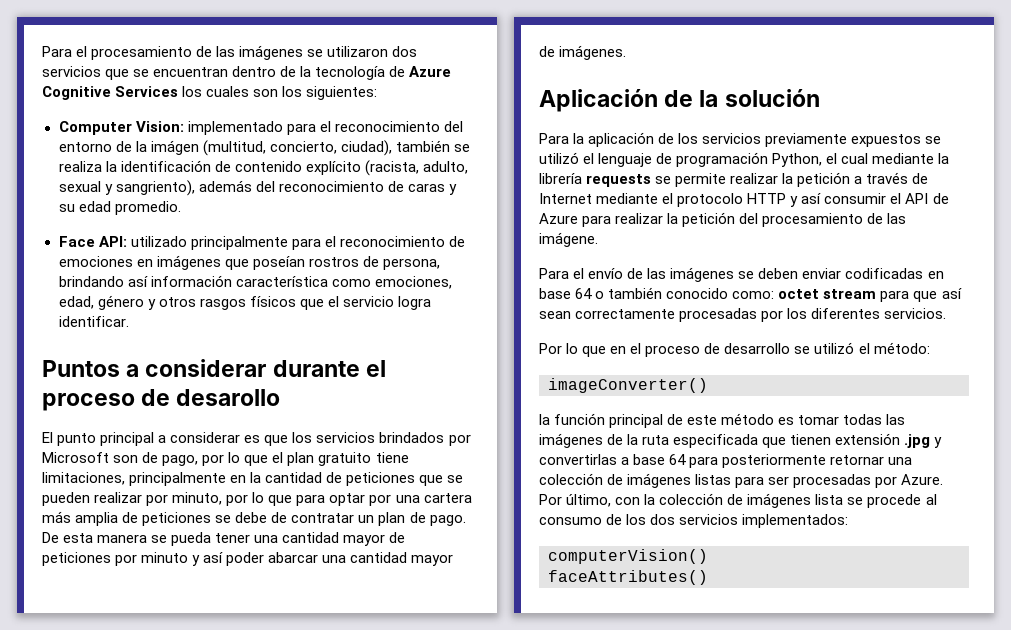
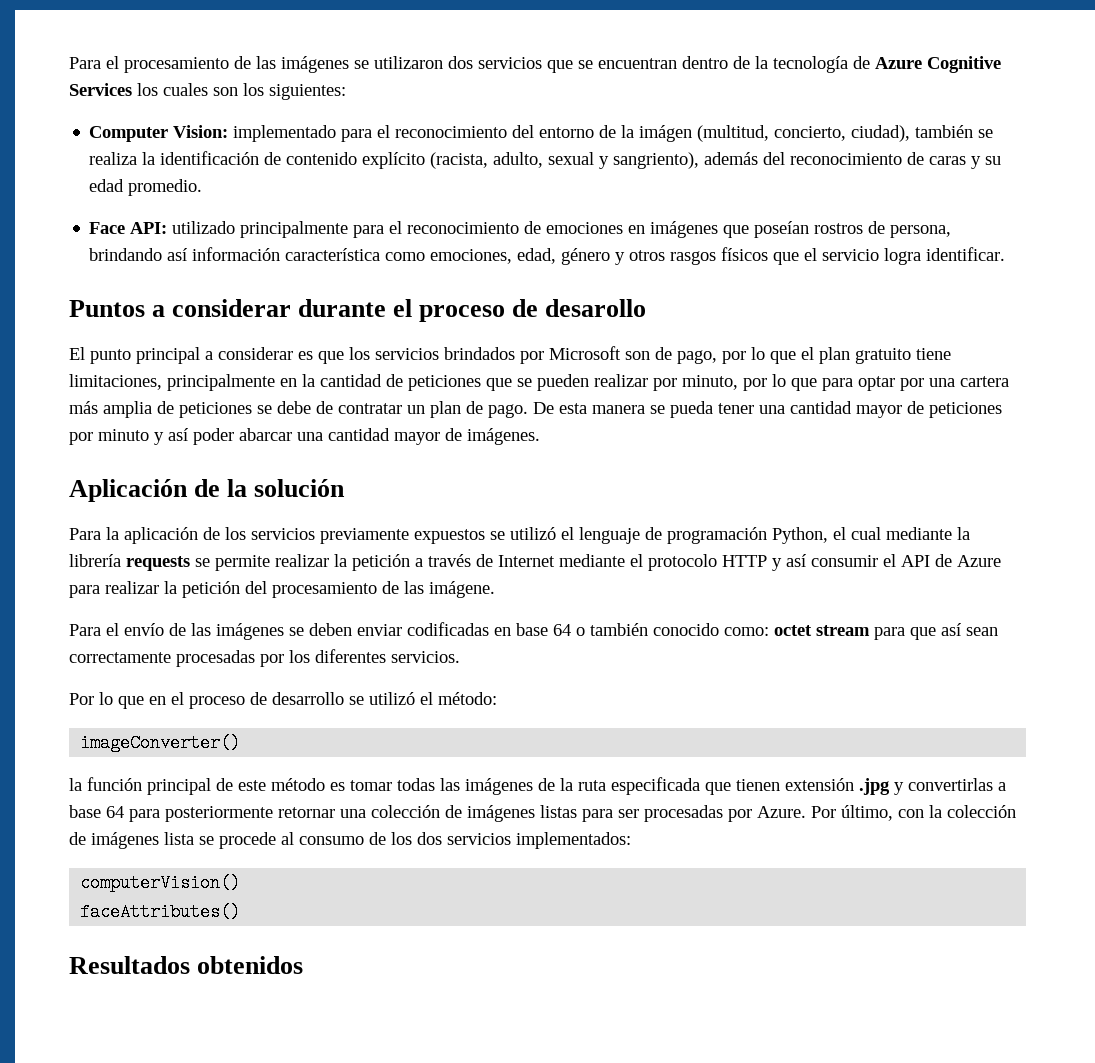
+ Resultados obtenidos

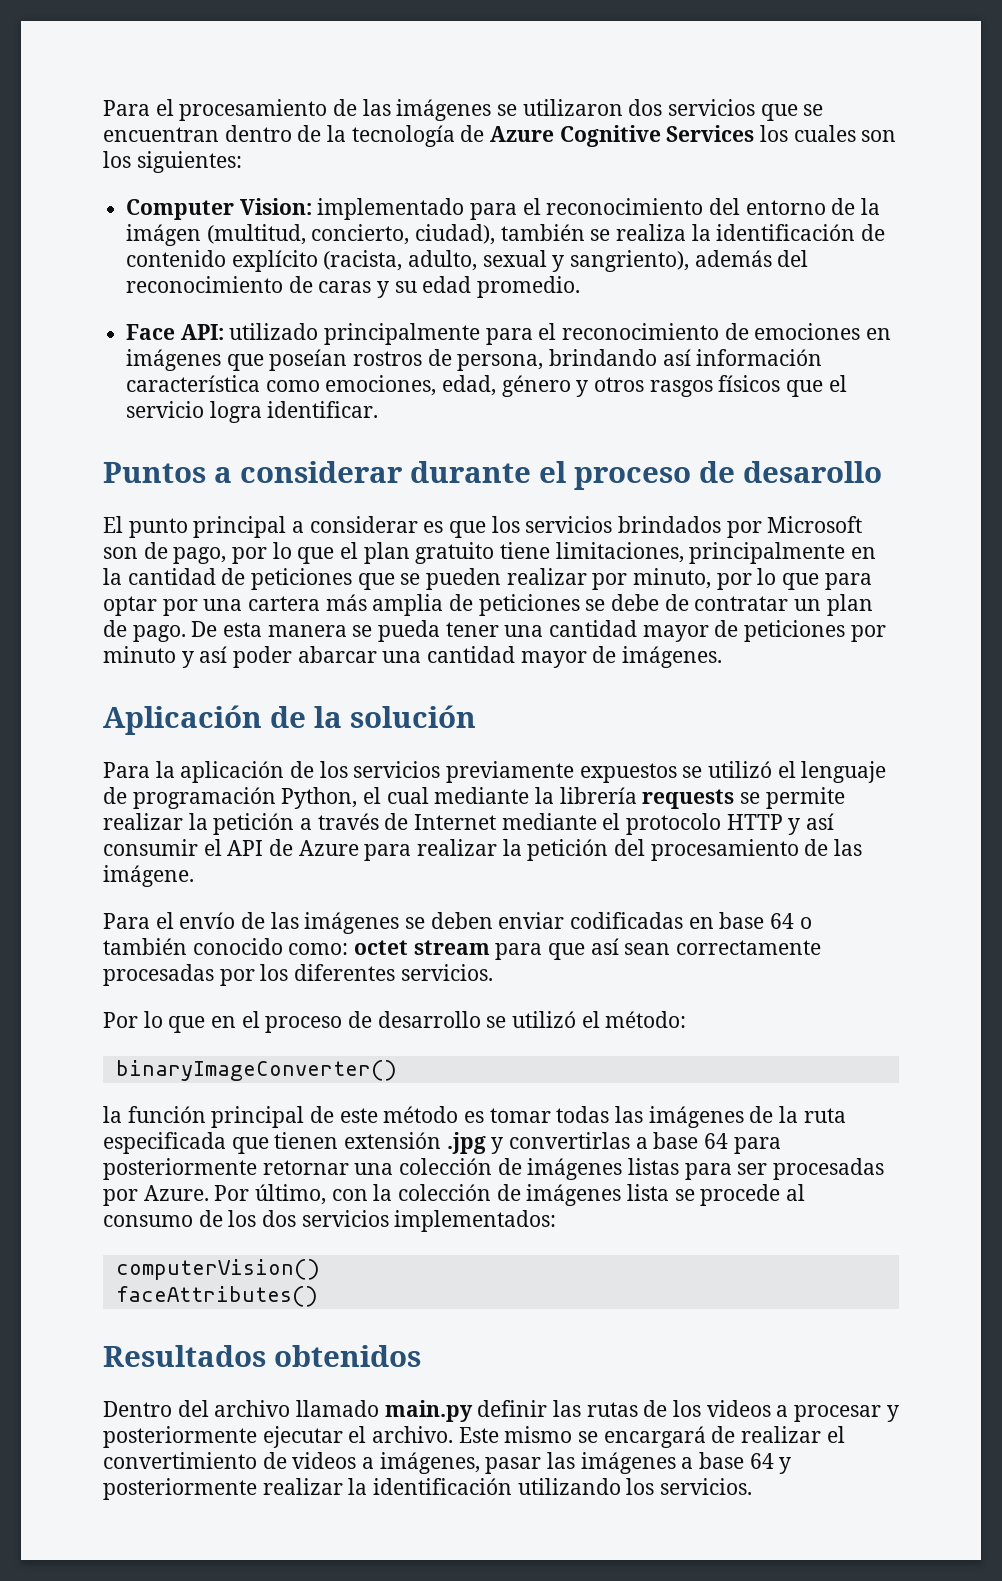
- imageConverter()
+ binaryImageConverter()
+ Dentro del archivo llamado main.py definir las rutas de los videos a procesar y posteriormente ejecutar el archivo. Este mismo se encargará de realizar el convertimiento de videos a imágenes, pasar las imágenes a base 64 y posteriormente realizar la identificación utilizando los servicios.

